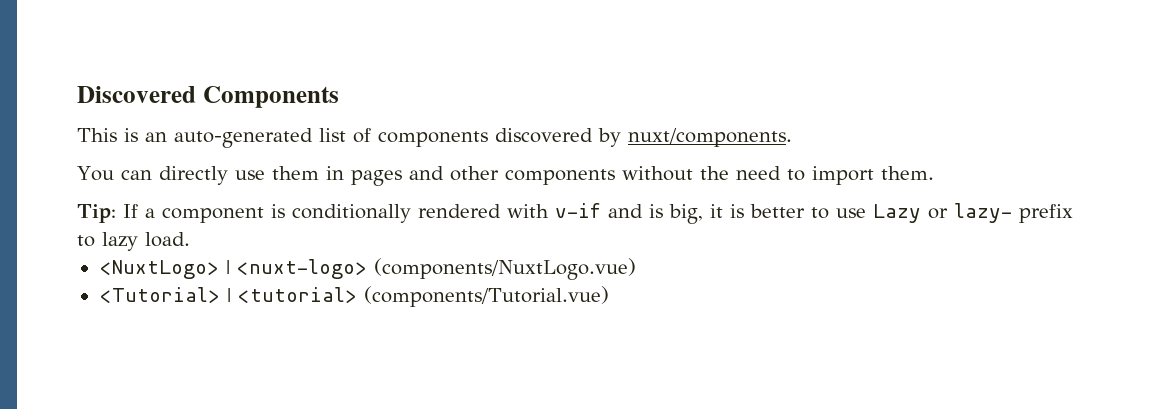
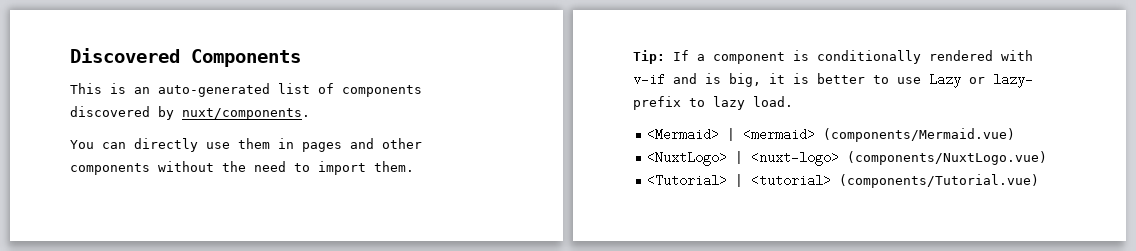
+ <Mermaid> | <mermaid> (components/Mermaid.vue)

